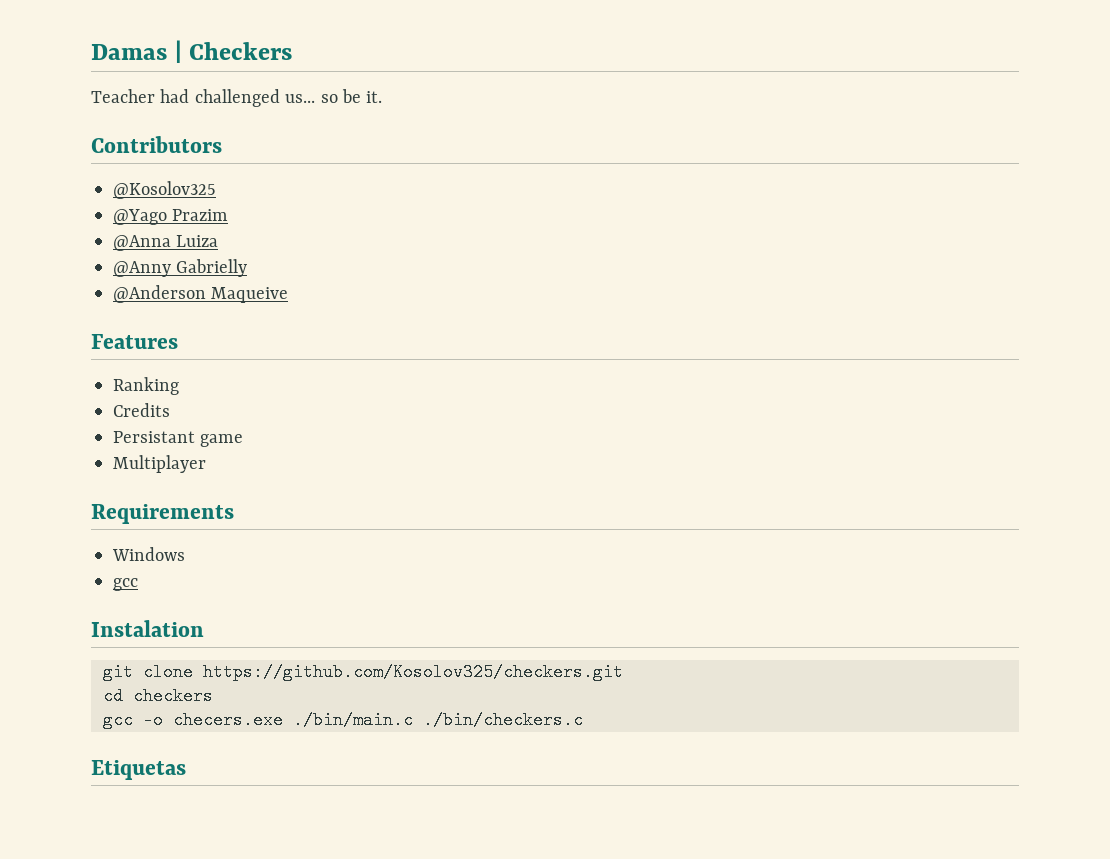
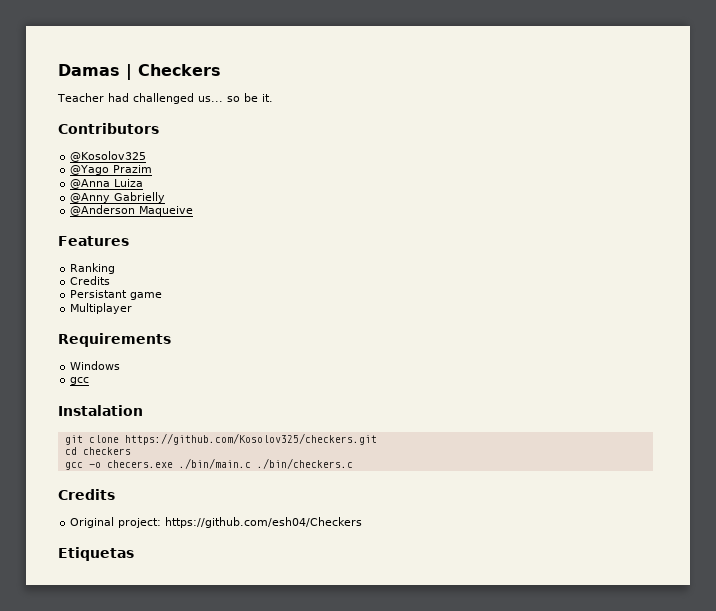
  gcc -o checers.exe ./bin/main.c ./bin/checkers.c
+ Credits
+ Original project: https://github.com/esh04/Checkers

